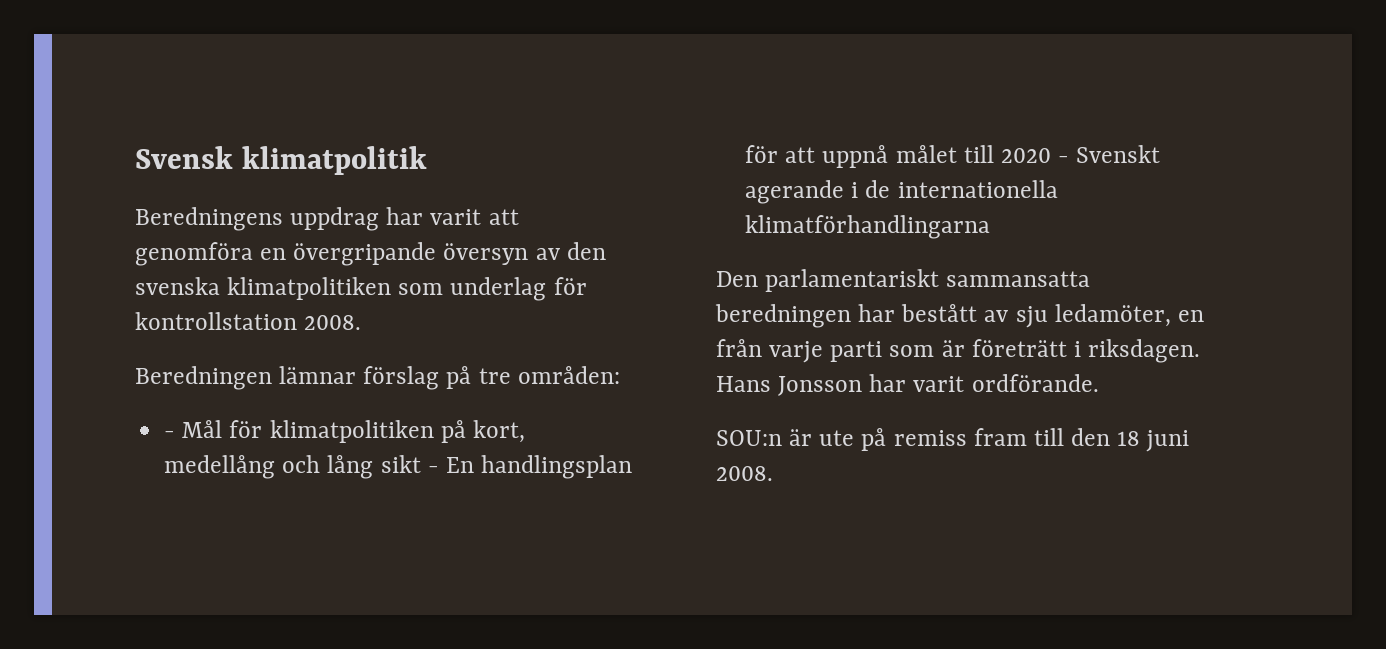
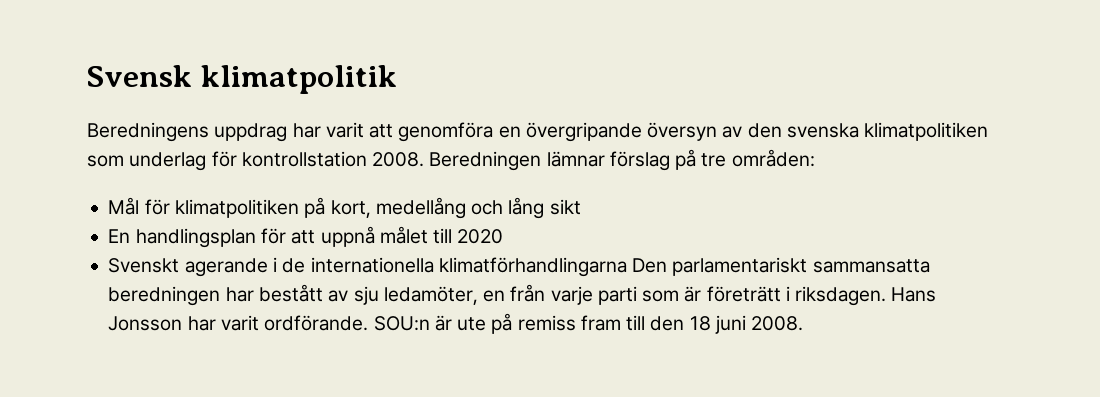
- Beredningens uppdrag har varit att genomföra en övergripande översyn av den svenska klimatpolitiken som underlag för kontrollstation 2008.
- Beredningen lämnar förslag på tre områden:
+ Beredningens uppdrag har varit att genomföra en övergripande översyn av den svenska klimatpolitiken som underlag för kontrollstation 2008. Beredningen lämnar förslag på tre områden:
- - Mål för klimatpolitiken på kort, medellång och lång sikt - En handlingsplan för att uppnå målet till 2020 - Svenskt agerande i de internationella klimatförhandlingarna
- Den parlamentariskt sammansatta beredningen har bestått av sju ledamöter, en från varje parti som är företrätt i riksdagen.
+ Mål för klimatpolitiken på kort, medellång och lång sikt
+ En handlingsplan för att uppnå målet till 2020
+ Svenskt agerande i de internationella klimatförhandlingarna Den parlamentariskt sammansatta beredningen har bestått av sju ledamöter, en från varje parti som är företrätt i riksdagen.
- Hans Jonsson har varit ordförande.
- SOU:n är ute på remiss fram till den 18 juni 2008.
+ Hans Jonsson har varit ordförande. SOU:n är ute på remiss fram till den 18 juni 2008.

